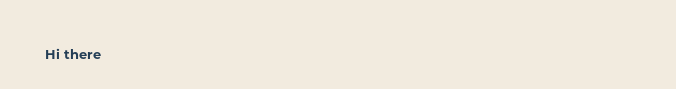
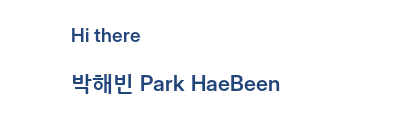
+ 박해빈 Park HaeBeen

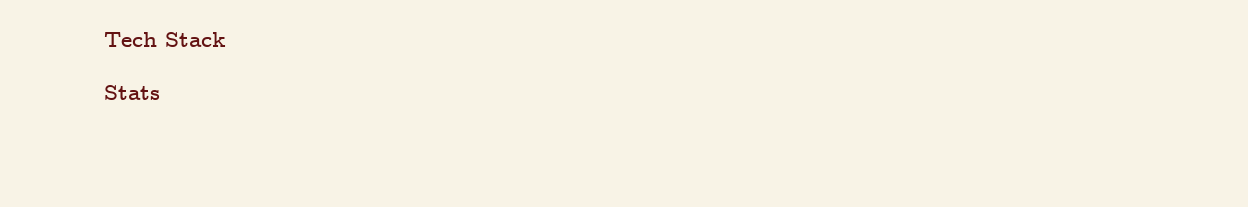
- Hi there
- 박해빈 Park HaeBeen
+ Tech Stack
+ Stats

